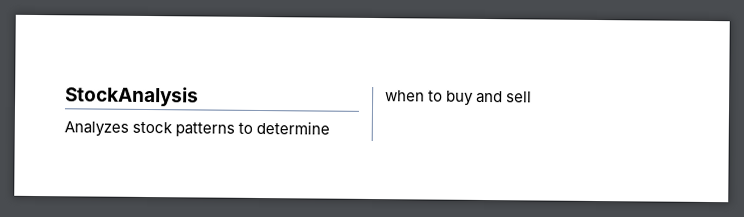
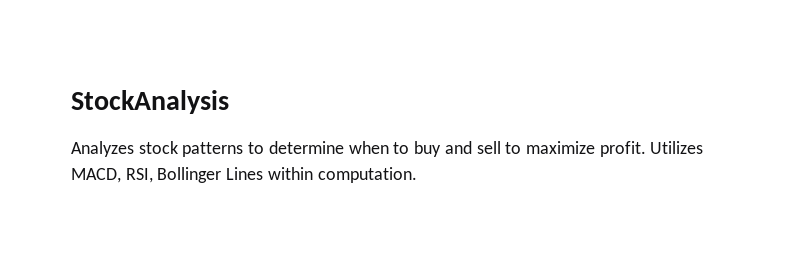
- Analyzes stock patterns to determine when to buy and sell
+ Analyzes stock patterns to determine when to buy and sell to maximize profit. Utilizes MACD, RSI, Bollinger Lines within computation.

